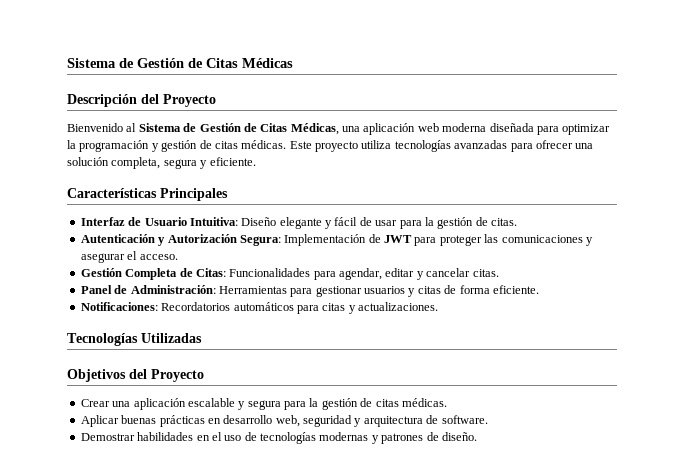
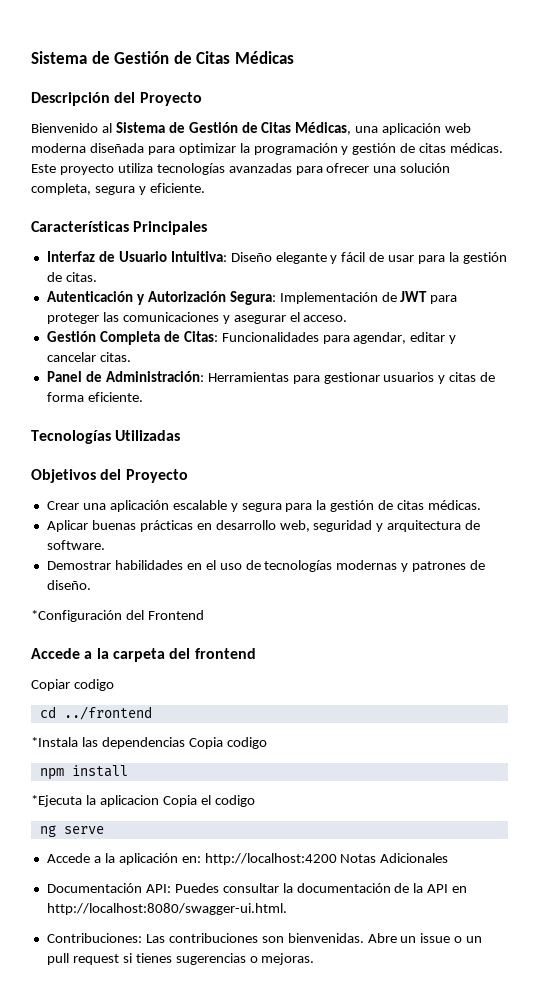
- Notificaciones: Recordatorios automáticos para citas y actualizaciones.
+ *Configuración del Frontend
+ Accede a la carpeta del frontend
+ Copiar codigo
+ cd ../frontend
+ *Instala las dependencias Copia codigo
+ npm install
+ *Ejecuta la aplicacion Copia el codigo
+ ng serve
+ Accede a la aplicación en: http://localhost:4200 Notas Adicionales
+ Documentación API: Puedes consultar la documentación de la API en http://localhost:8080/swagger-ui.html.
+ Contribuciones: Las contribuciones son bienvenidas. Abre un issue o un pull request si tienes sugerencias o mejoras.

